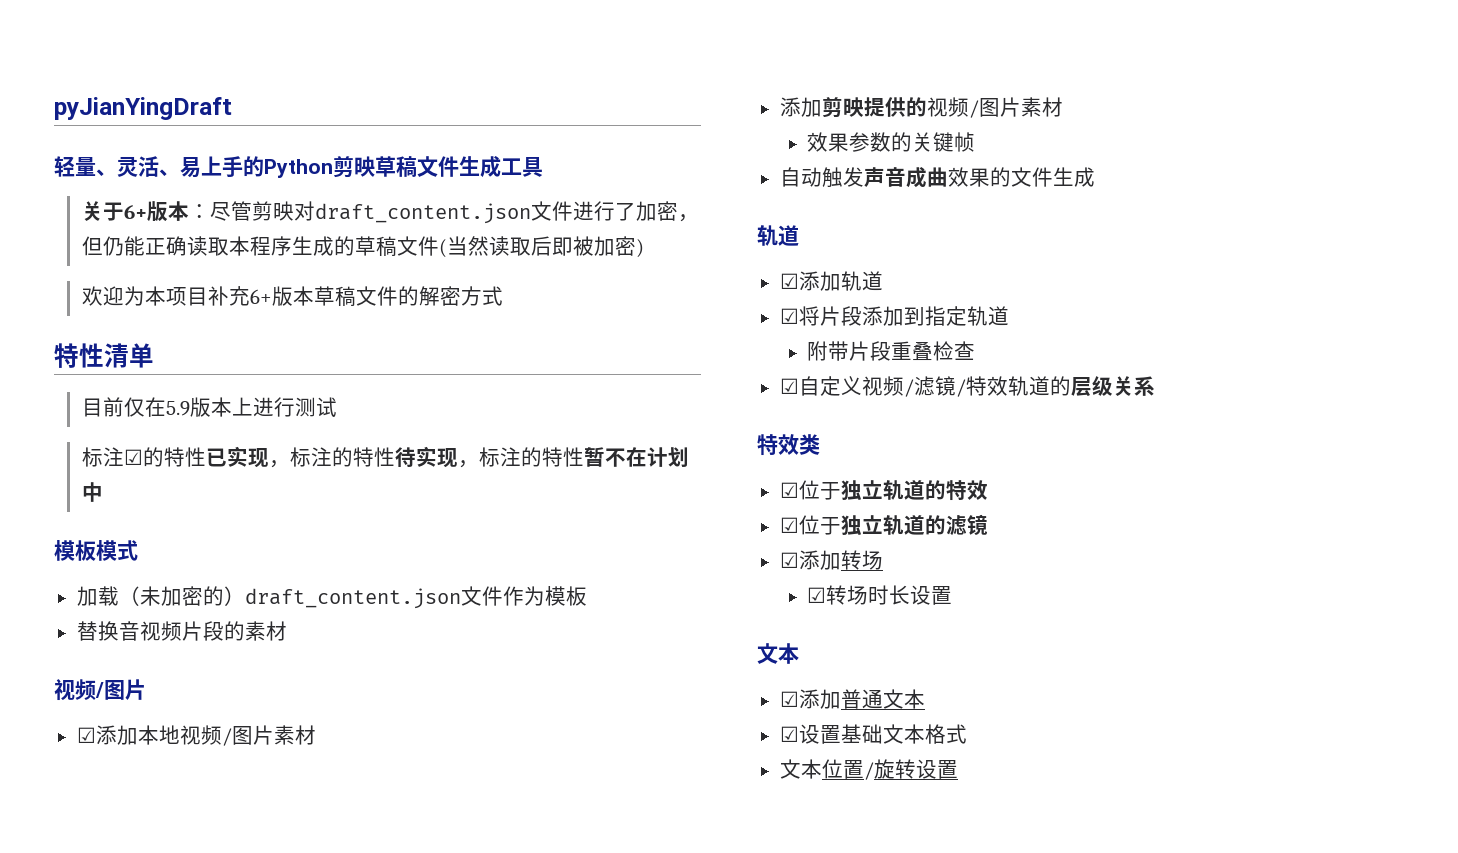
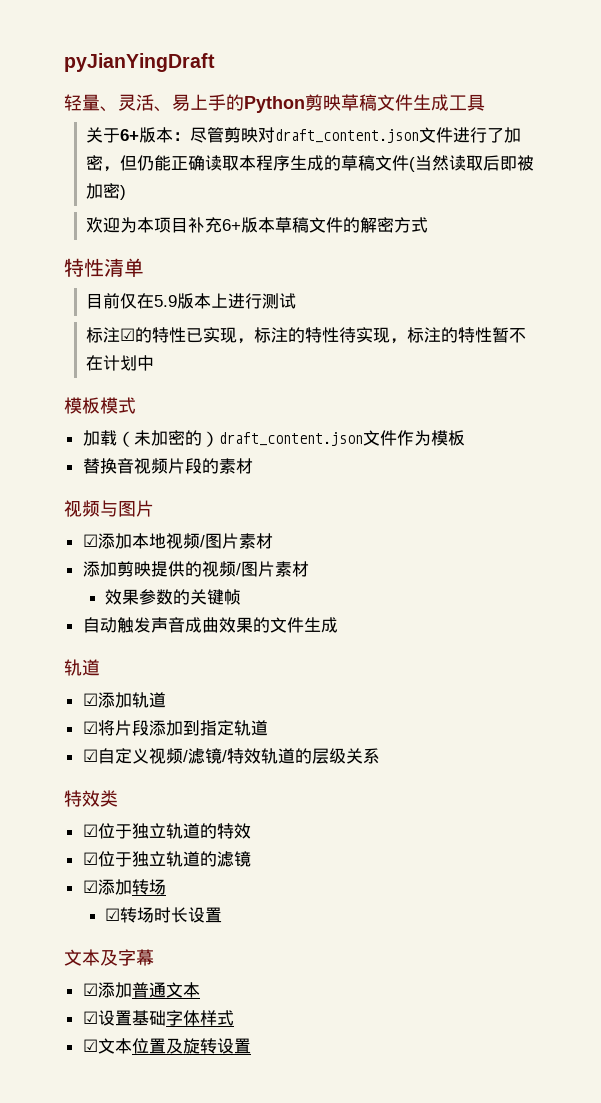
  替换音视频片段的素材
- 视频/图片
+ 视频与图片
- 附带片段重叠检查
  ☑转场时长设置
- 文本
+ 文本及字幕
- ☑设置基础文本格式
- 文本位置/旋转设置
+ ☑设置基础字体样式
+ ☑文本位置及旋转设置

